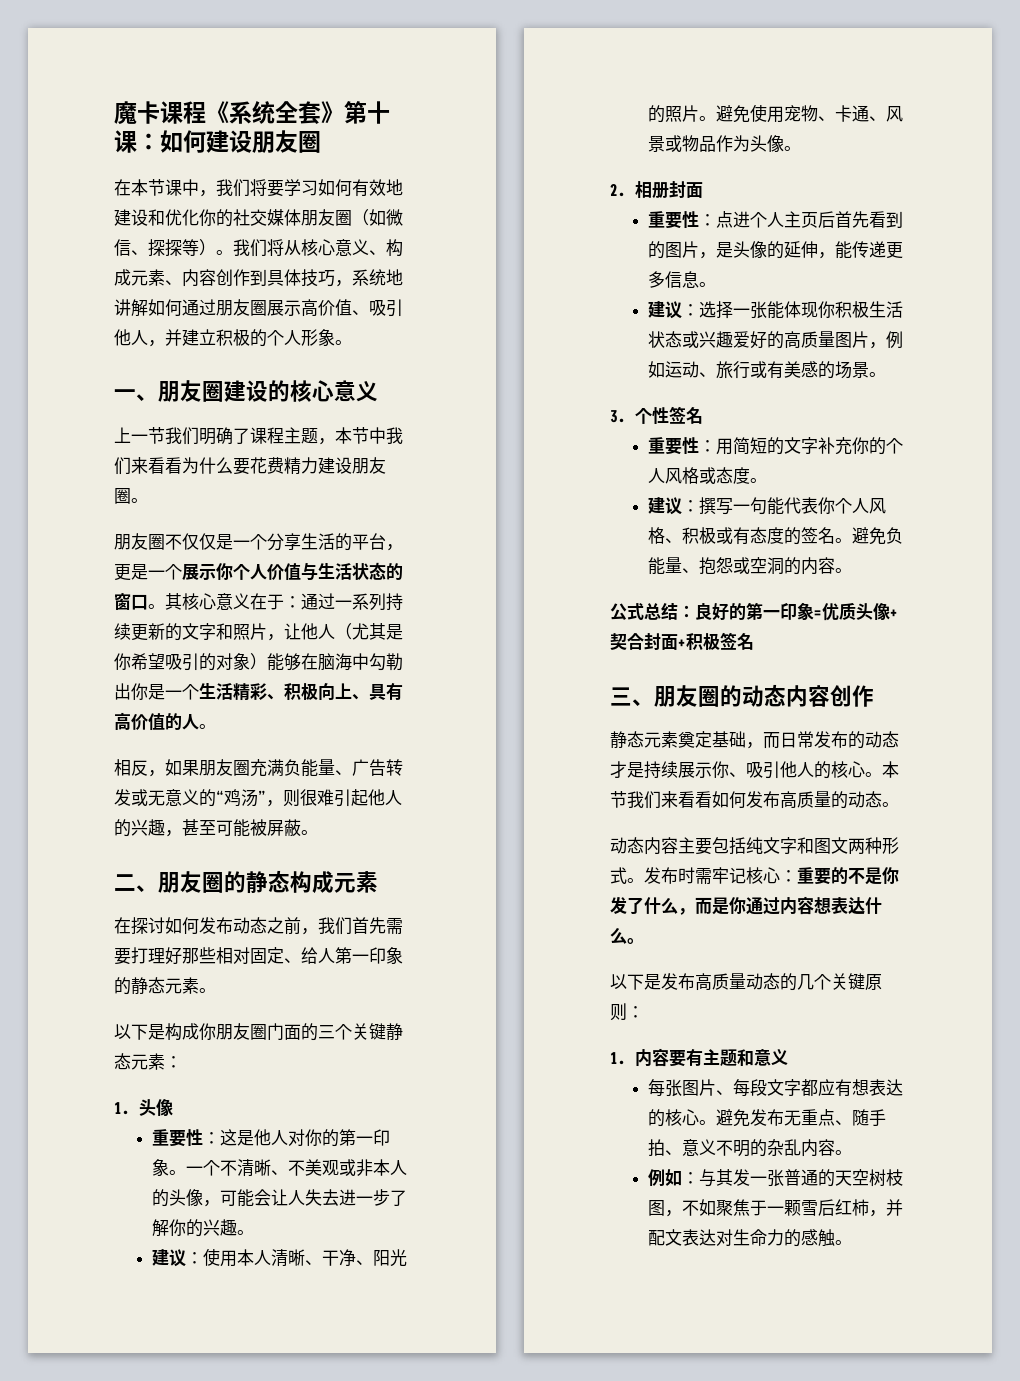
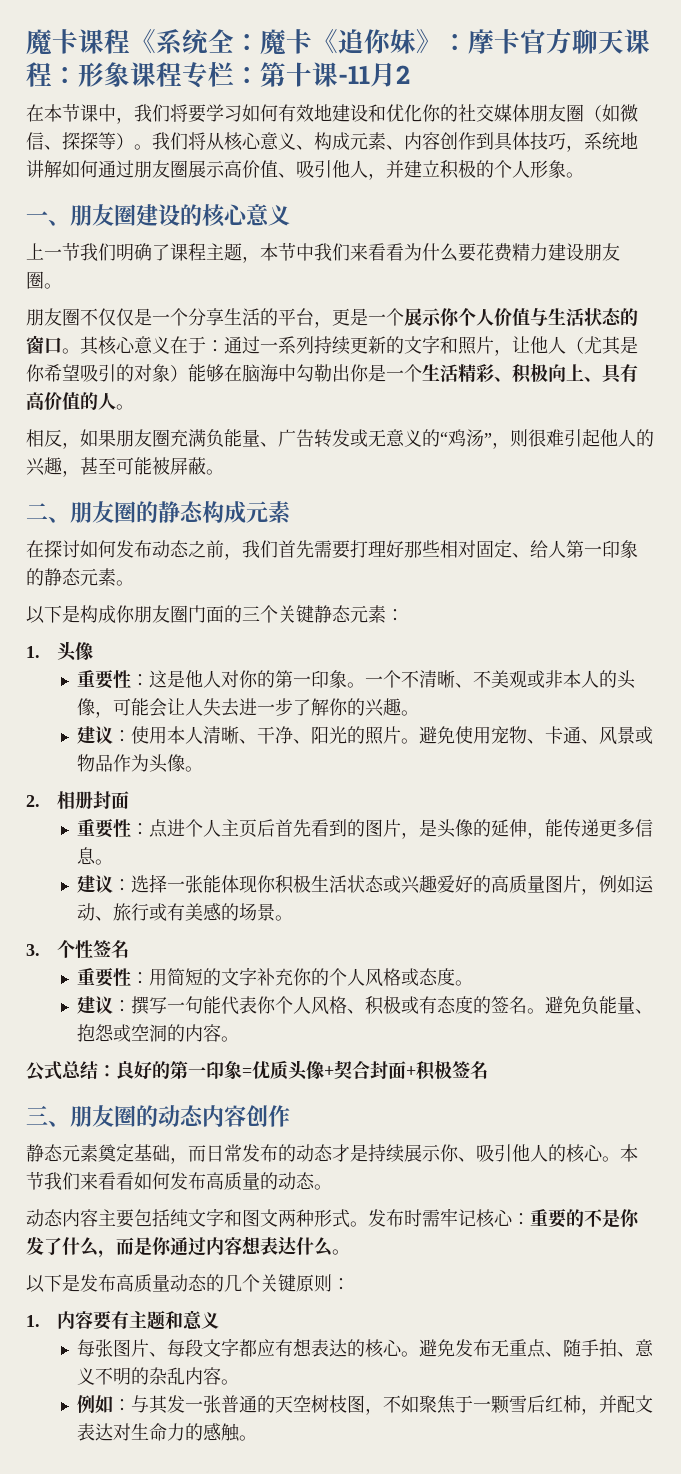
- 魔卡课程《系统全套》第十课：如何建设朋友圈
+ 魔卡课程《系统全：魔卡《追你妹》：摩卡官方聊天课程：形象课程专栏：第十课-11月2

